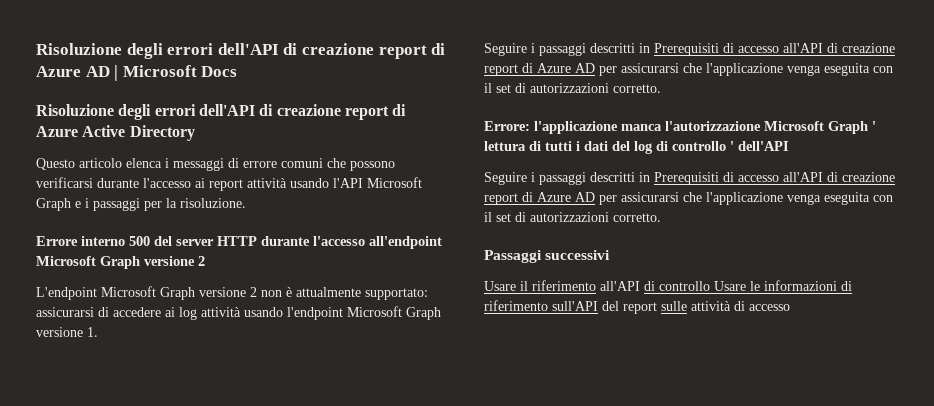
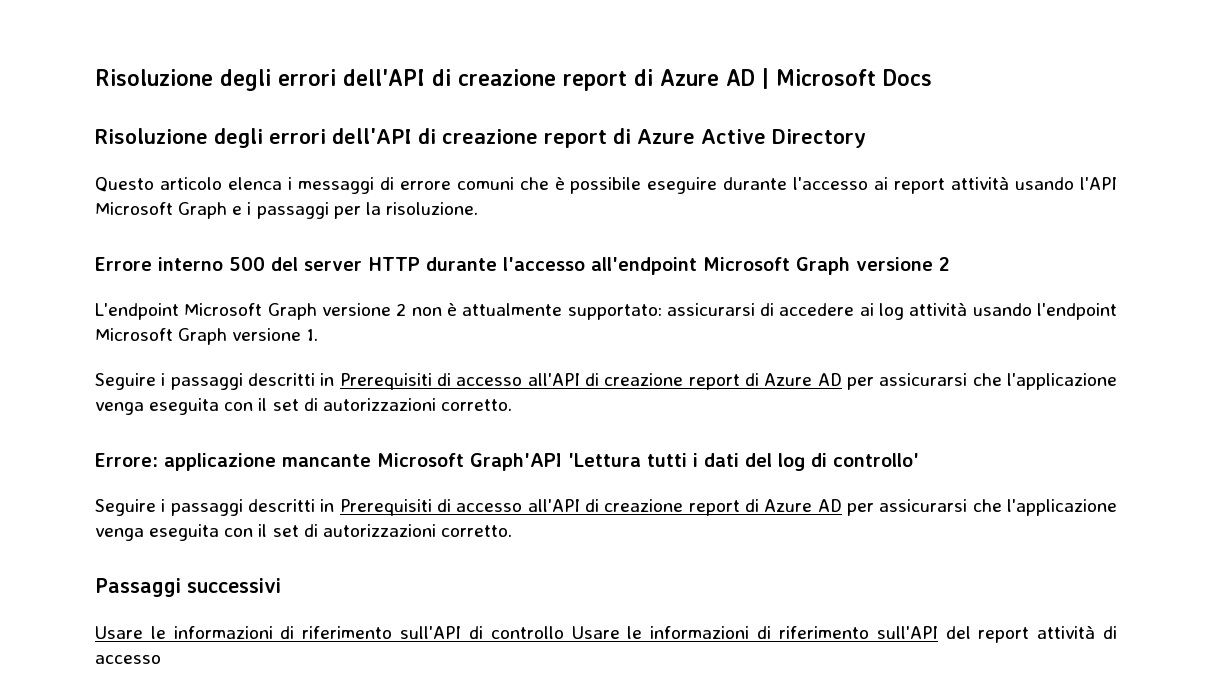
- Questo articolo elenca i messaggi di errore comuni che possono verificarsi durante l'accesso ai report attività usando l'API Microsoft Graph e i passaggi per la risoluzione.
+ Questo articolo elenca i messaggi di errore comuni che è possibile eseguire durante l'accesso ai report attività usando l'API Microsoft Graph e i passaggi per la risoluzione.
- Errore: l'applicazione manca l'autorizzazione Microsoft Graph ' lettura di tutti i dati del log di controllo ' dell'API
+ Errore: applicazione mancante Microsoft Graph'API 'Lettura tutti i dati del log di controllo'
- Usare il riferimento all'API di controllo Usare le informazioni di riferimento sull'API del report sulle attività di accesso
+ Usare le informazioni di riferimento sull'API di controllo Usare le informazioni di riferimento sull'API del report attività di accesso

